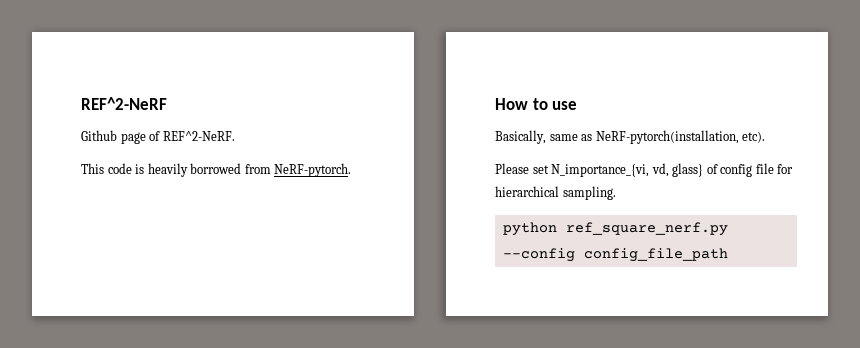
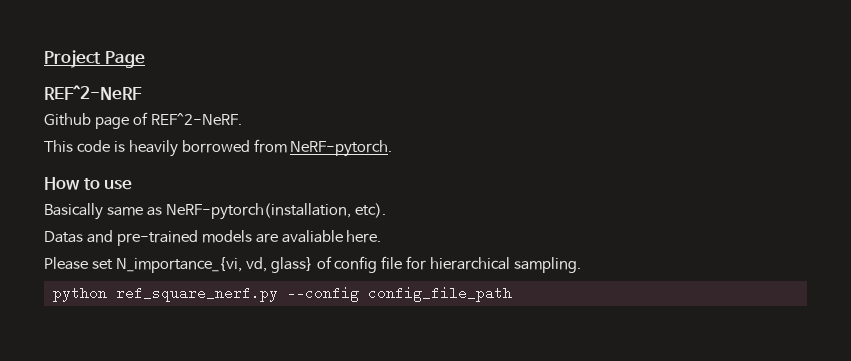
+ Project Page
- Basically, same as NeRF-pytorch(installation, etc).
+ Basically same as NeRF-pytorch(installation, etc).
+ Datas and pre-trained models are avaliable here.

